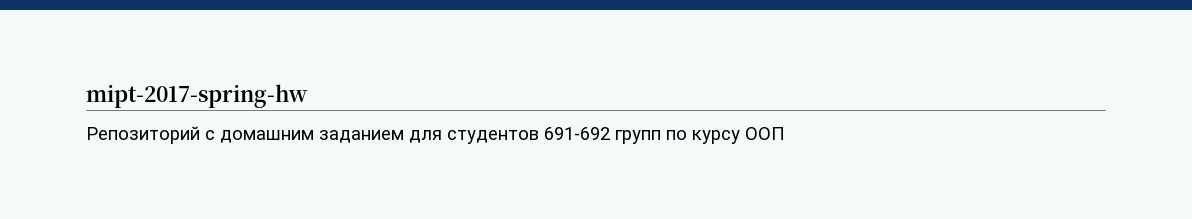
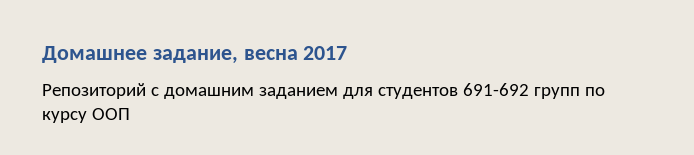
- mipt-2017-spring-hw
+ Домашнее задание, весна 2017

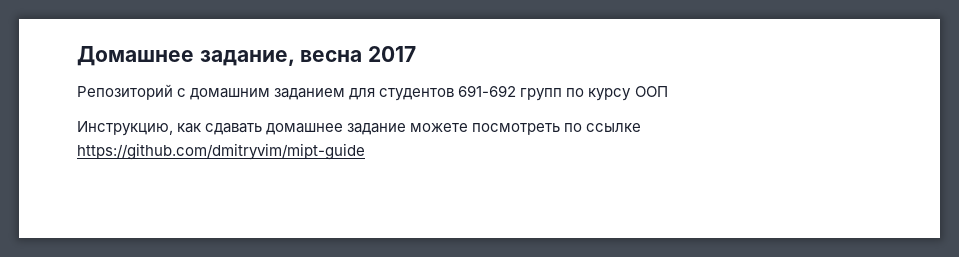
+ Инструкцию, как сдавать домашнее задание можете посмотреть по ссылке https://github.com/dmitryvim/mipt-guide

